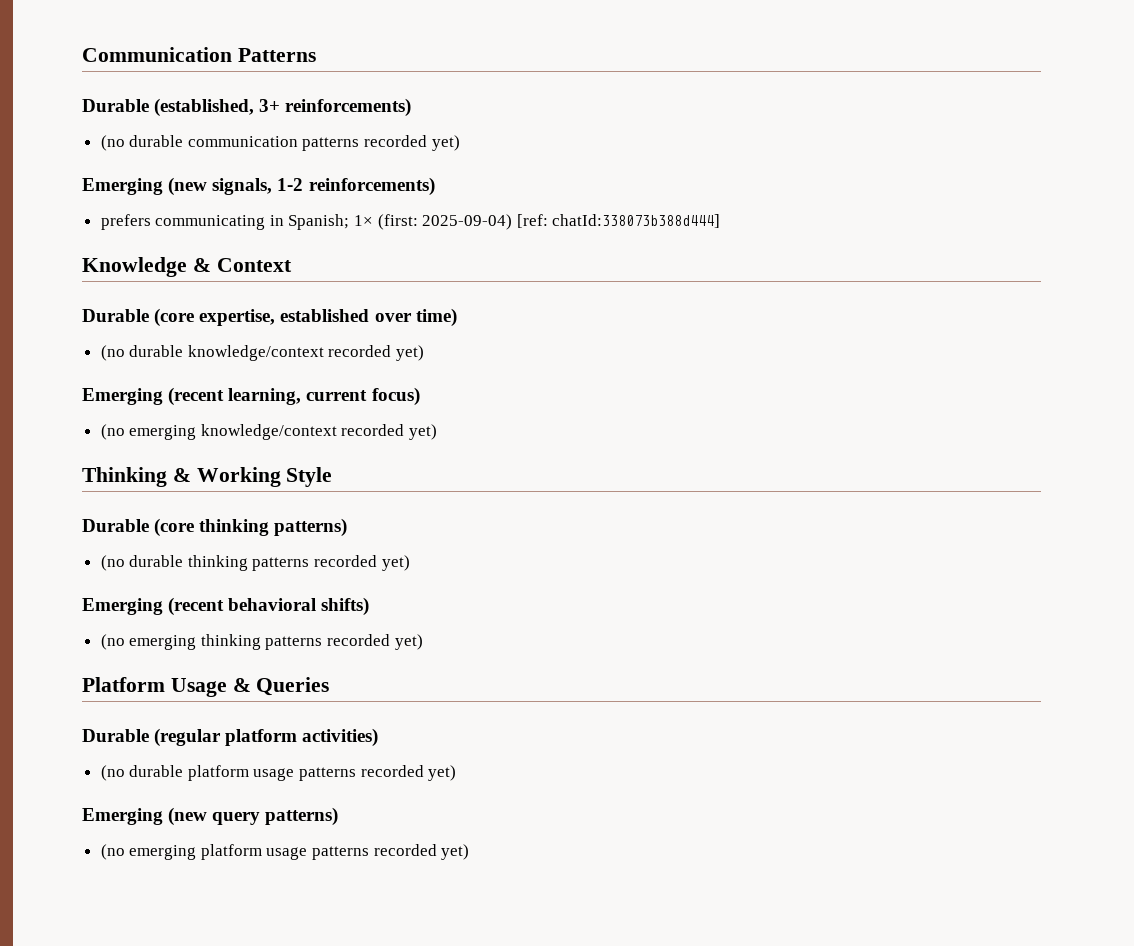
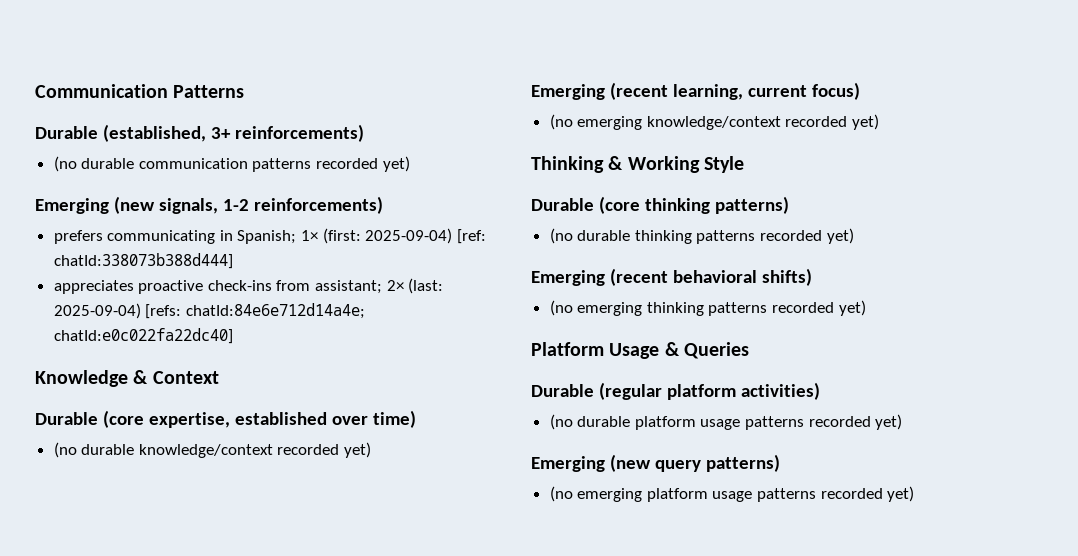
+ appreciates proactive check-ins from assistant; 2× (last: 2025-09-04) [refs: chatId:84e6e712d14a4e; chatId:e0c022fa22dc40]

